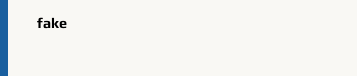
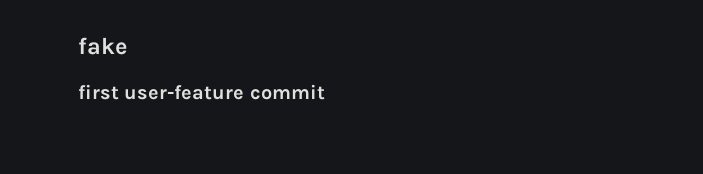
+ first user-feature commit

